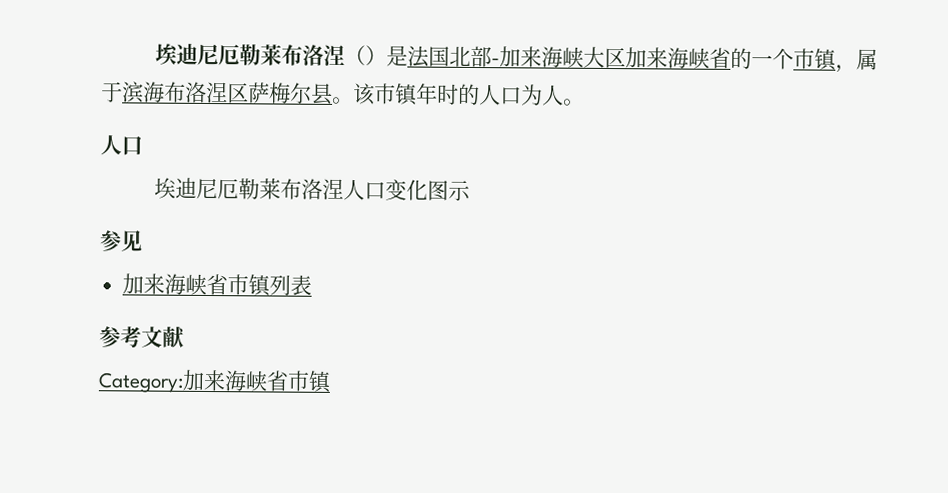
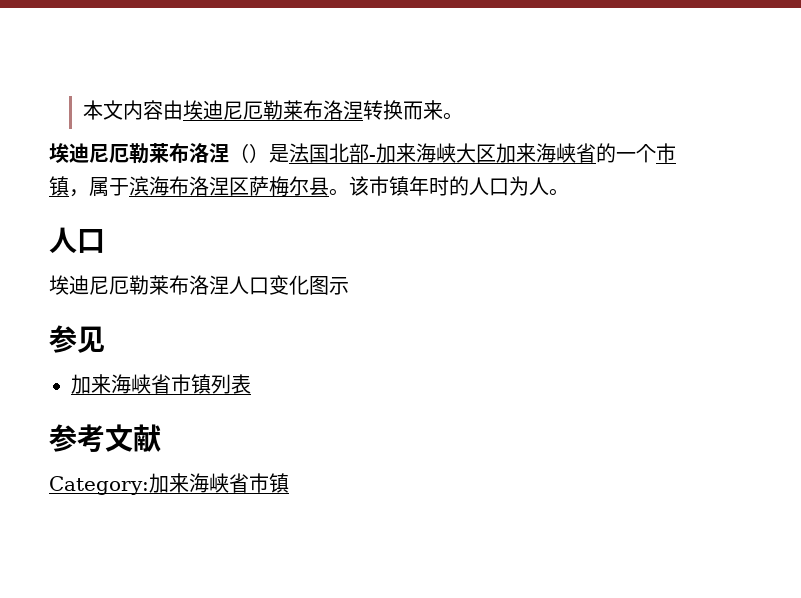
+ 本文内容由埃迪尼厄勒莱布洛涅转换而来。

